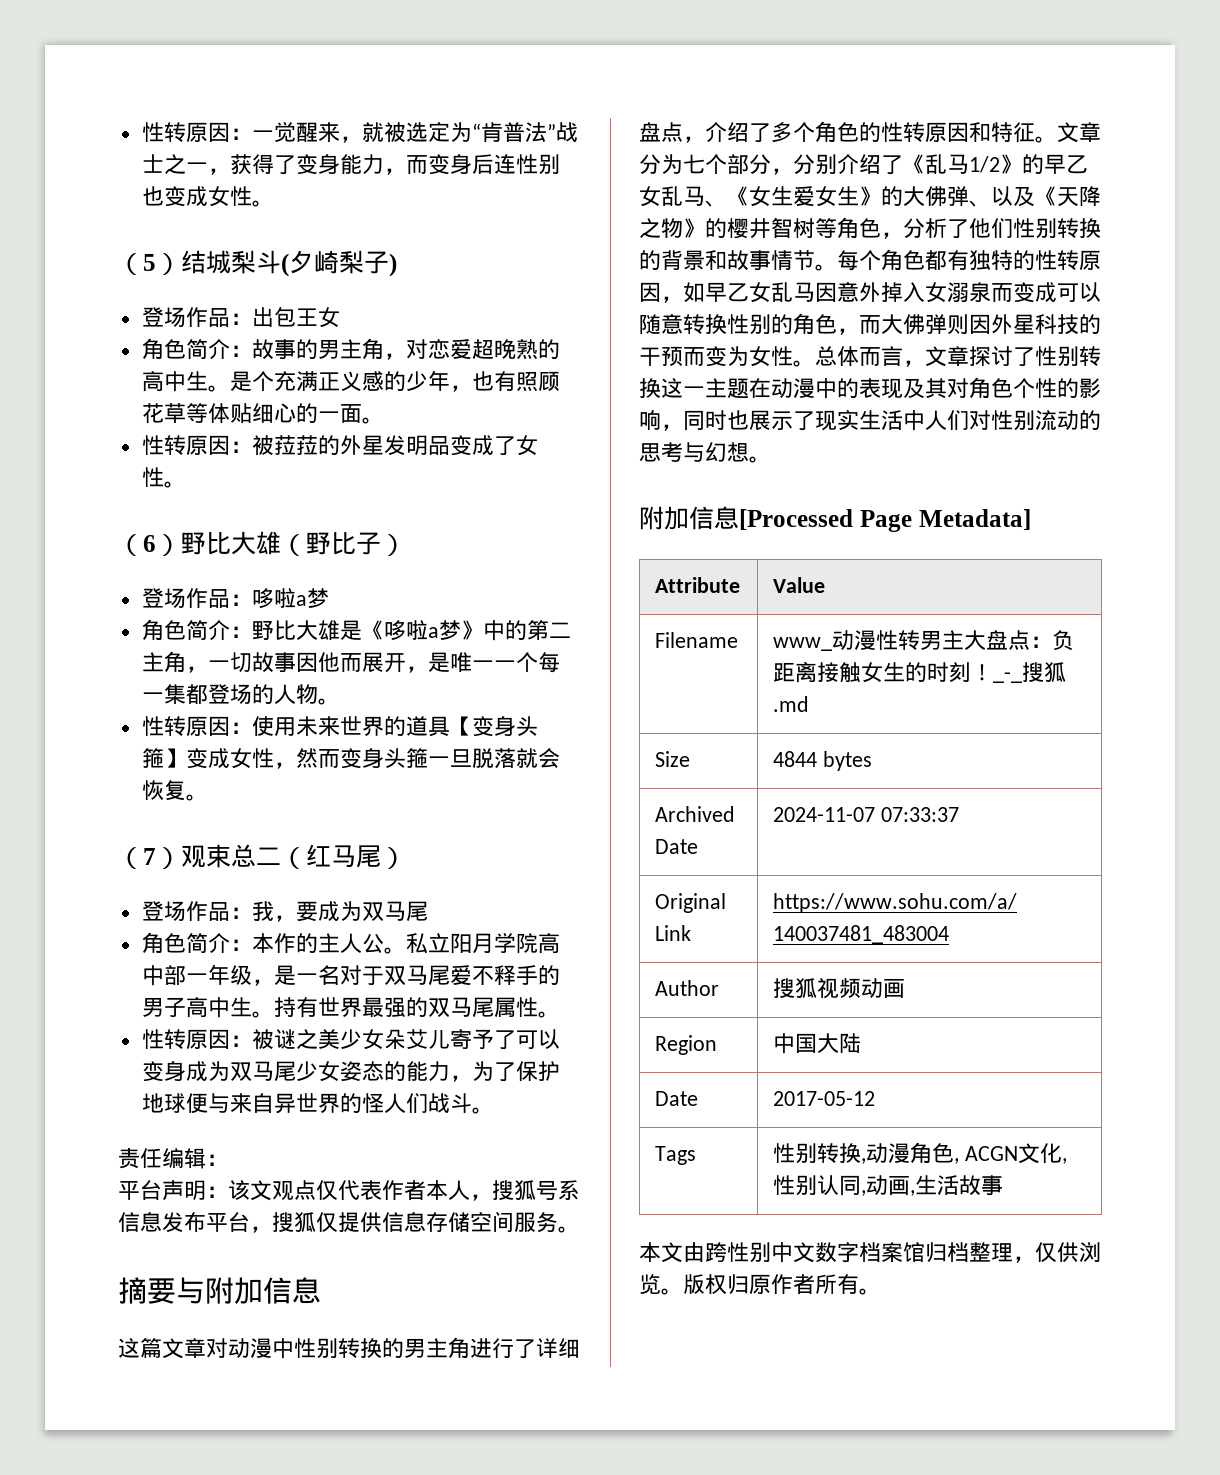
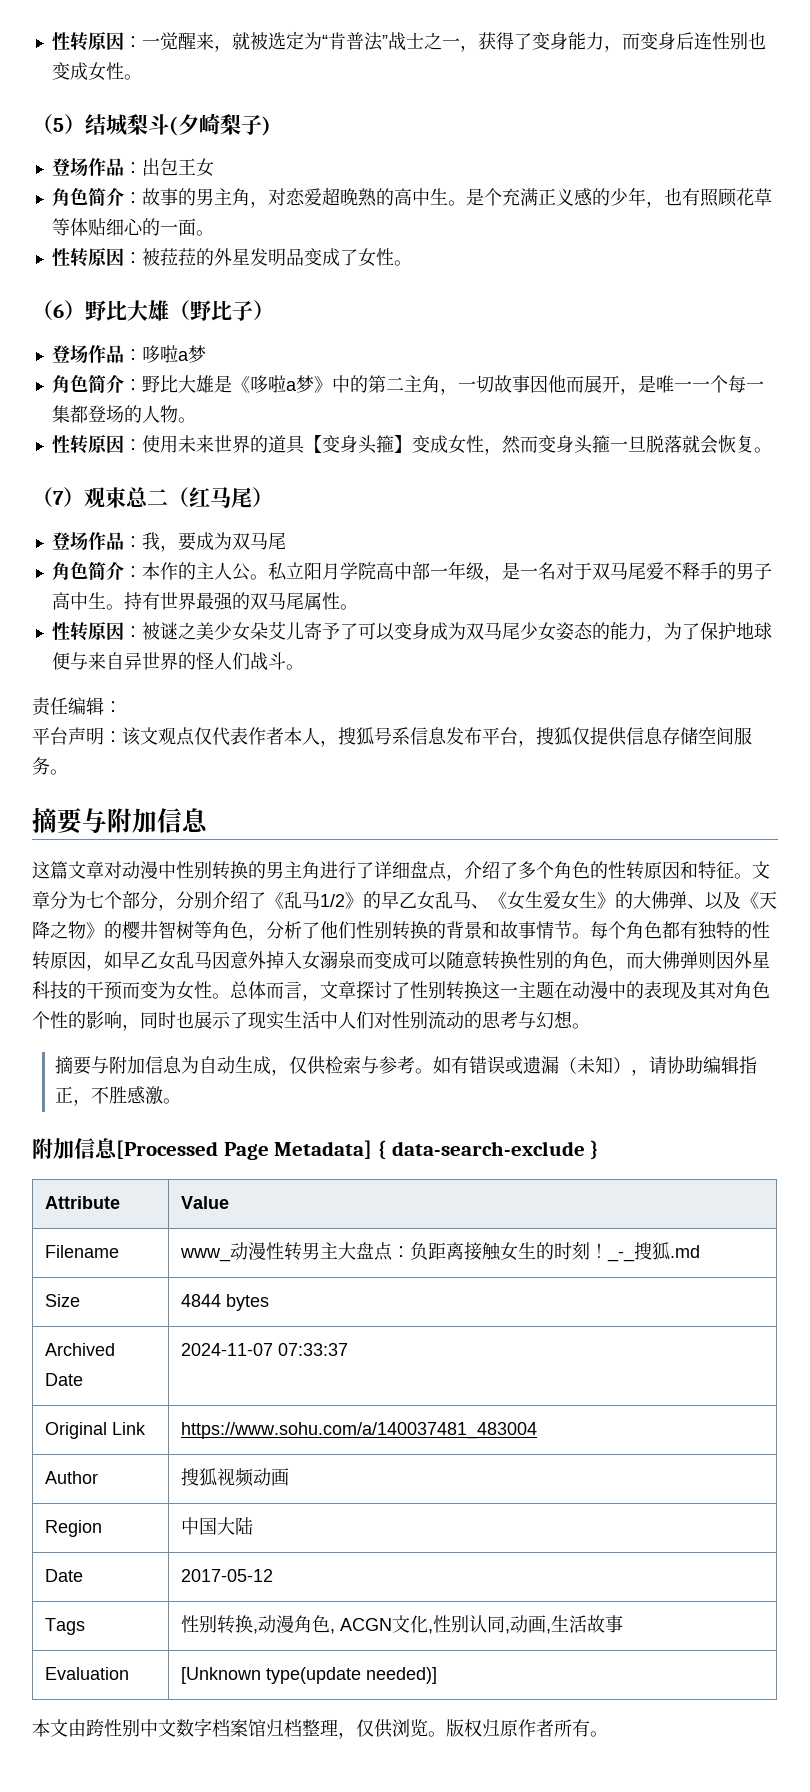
+ 摘要与附加信息为自动生成，仅供检索与参考。如有错误或遗漏（未知），请协助编辑指正，不胜感激。
- 附加信息[Processed Page Metadata]
+ 附加信息[Processed Page Metadata] { data-search-exclude }
+ Evaluation | [Unknown type(update needed)]

